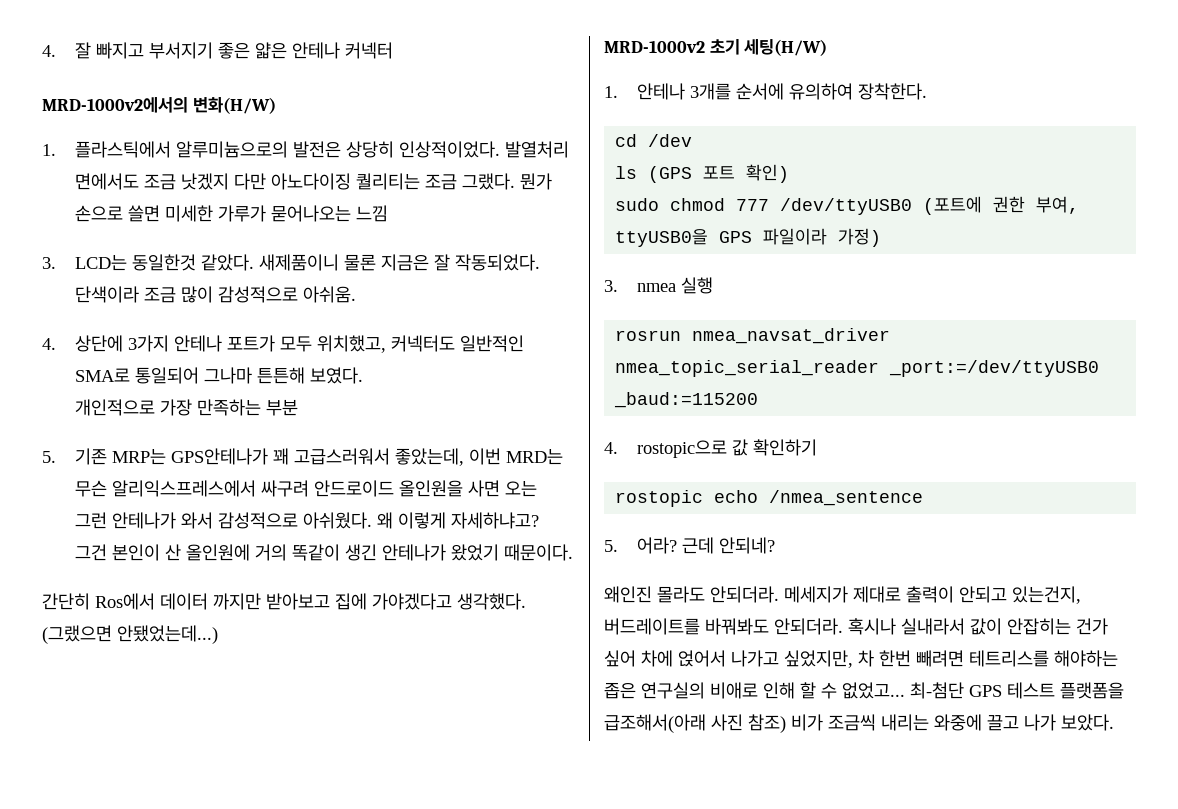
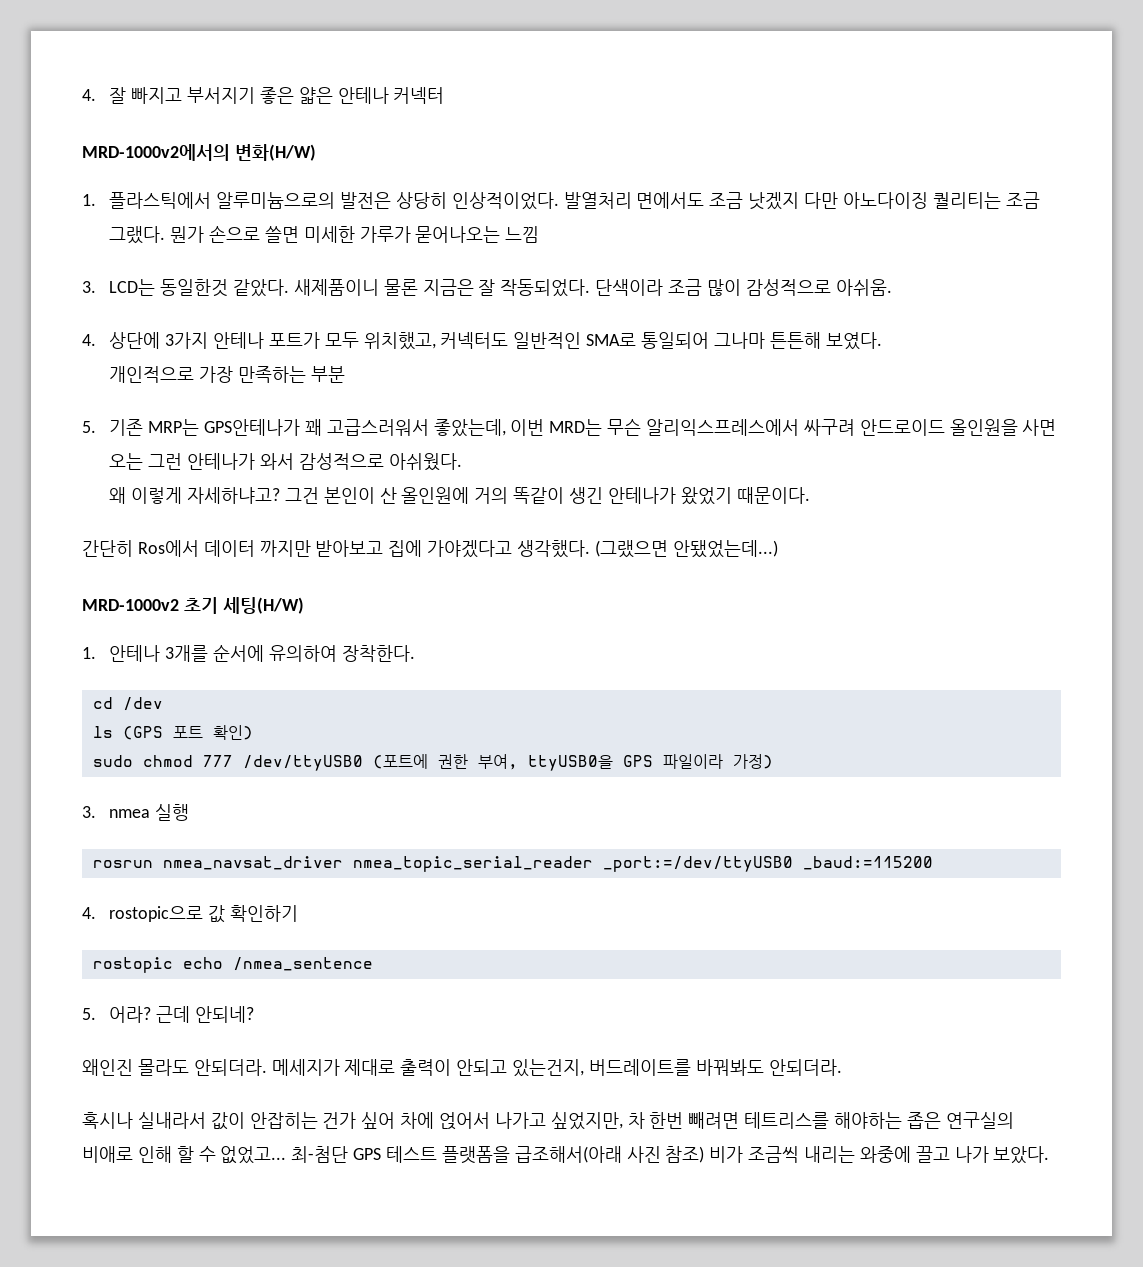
- 5. 기존 MRP는 GPS안테나가 꽤 고급스러워서 좋았는데, 이번 MRD는 무슨 알리익스프레스에서 싸구려 안드로이드 올인원을 사면 오는 그런 안테나가 와서 감성적으로 아쉬웠다. 왜 이렇게 자세하냐고?
+ 5. 기존 MRP는 GPS안테나가 꽤 고급스러워서 좋았는데, 이번 MRD는 무슨 알리익스프레스에서 싸구려 안드로이드 올인원을 사면 오는 그런 안테나가 와서 감성적으로 아쉬웠다.
+ 왜 이렇게 자세하냐고?
- 메세지가 제대로 출력이 안되고 있는건지, 버드레이트를 바꿔봐도 안되더라. 혹시나 실내라서 값이 안잡히는 건가 싶어 차에 얹어서 나가고 싶었지만, 차 한번 빼려면 테트리스를 해야하는 좁은 연구실의 비애로 인해 할 수 없었고...
+ 메세지가 제대로 출력이 안되고 있는건지, 버드레이트를 바꿔봐도 안되더라.
+ 혹시나 실내라서 값이 안잡히는 건가 싶어 차에 얹어서 나가고 싶었지만, 차 한번 빼려면 테트리스를 해야하는 좁은 연구실의 비애로 인해 할 수 없었고...

